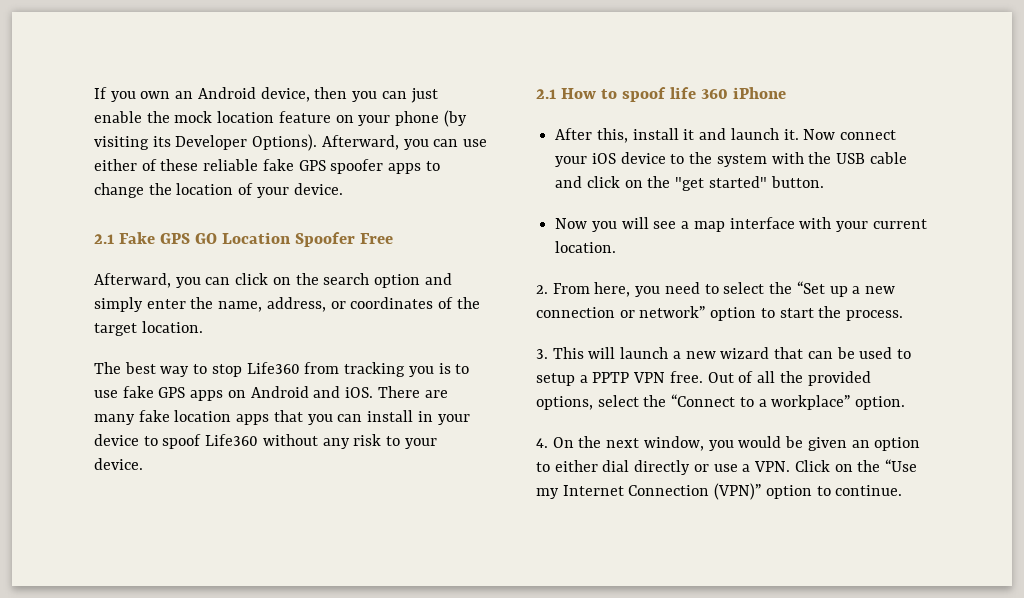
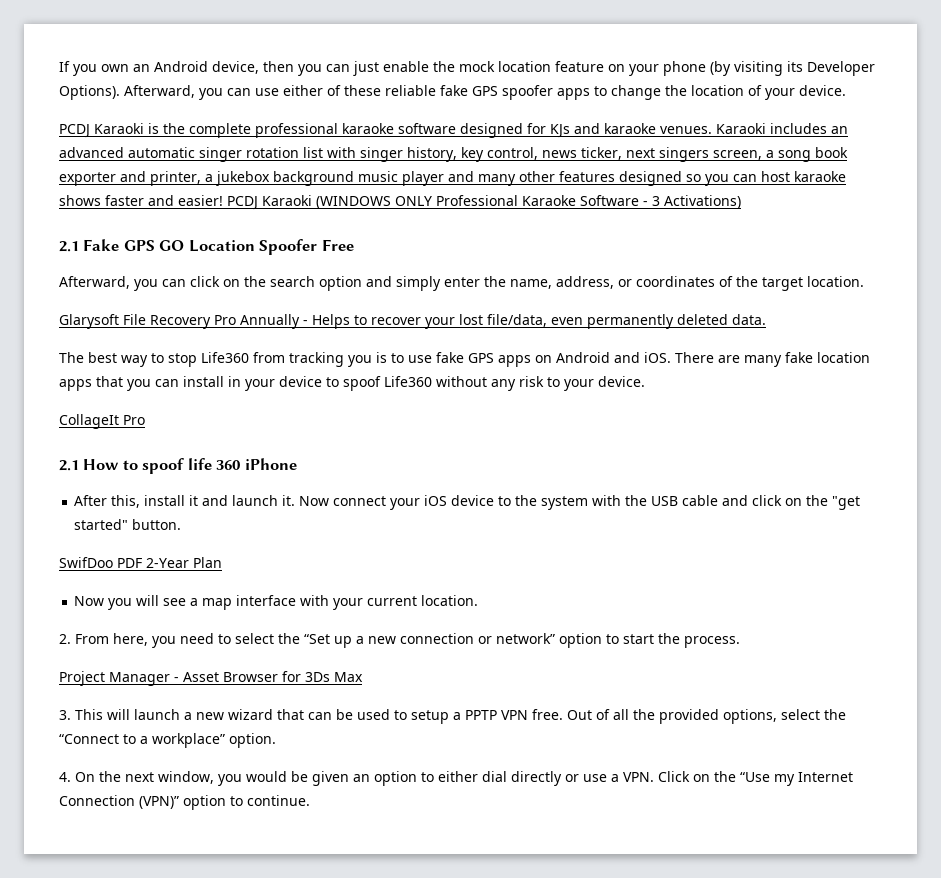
+ PCDJ Karaoki is the complete professional karaoke software designed for KJs and karaoke venues. Karaoki includes an advanced automatic singer rotation list with singer history, key control, news ticker, next singers screen, a song book exporter and printer, a jukebox background music player and many other features designed so you can host karaoke shows faster and easier! PCDJ Karaoki (WINDOWS ONLY Professional Karaoke Software - 3 Activations)
+ Glarysoft File Recovery Pro Annually - Helps to recover your lost file/data, even permanently deleted data.
+ CollageIt Pro
+ SwifDoo PDF 2-Year Plan
+ Project Manager - Asset Browser for 3Ds Max

